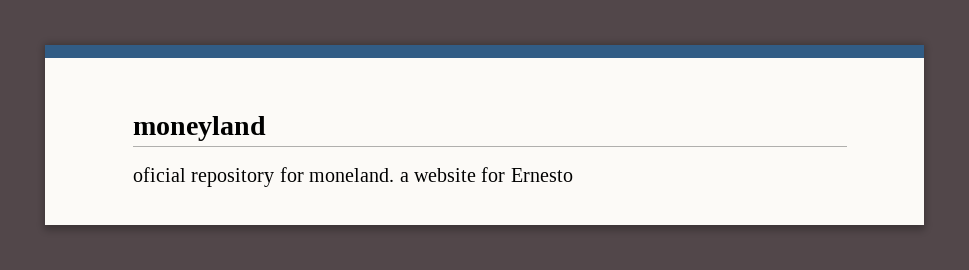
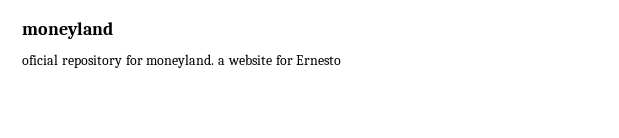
- oficial repository for moneland. a website for Ernesto
+ oficial repository for moneyland. a website for Ernesto

